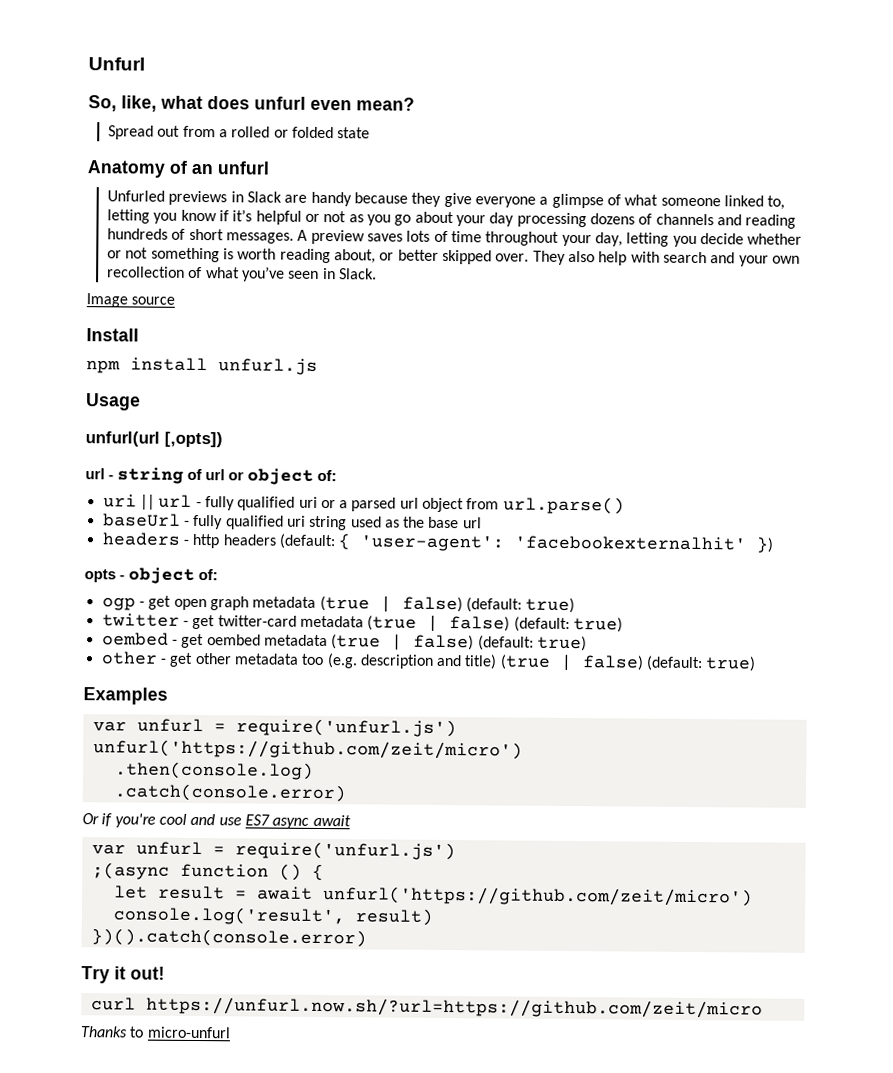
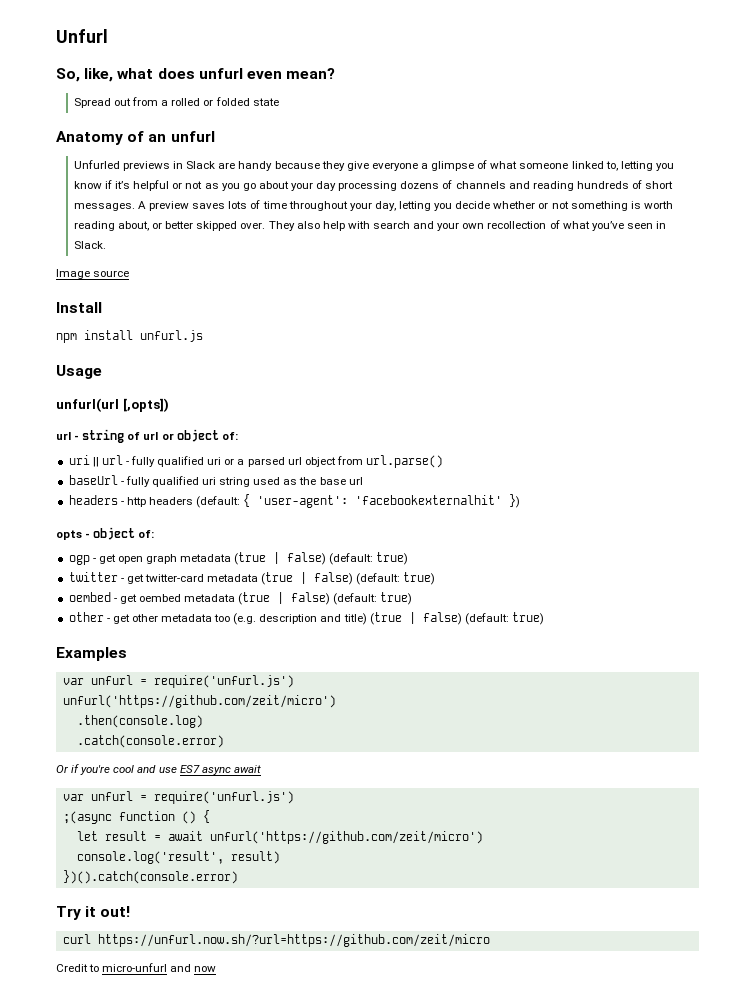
- Thanks to micro-unfurl
+ Credit to micro-unfurl and now

